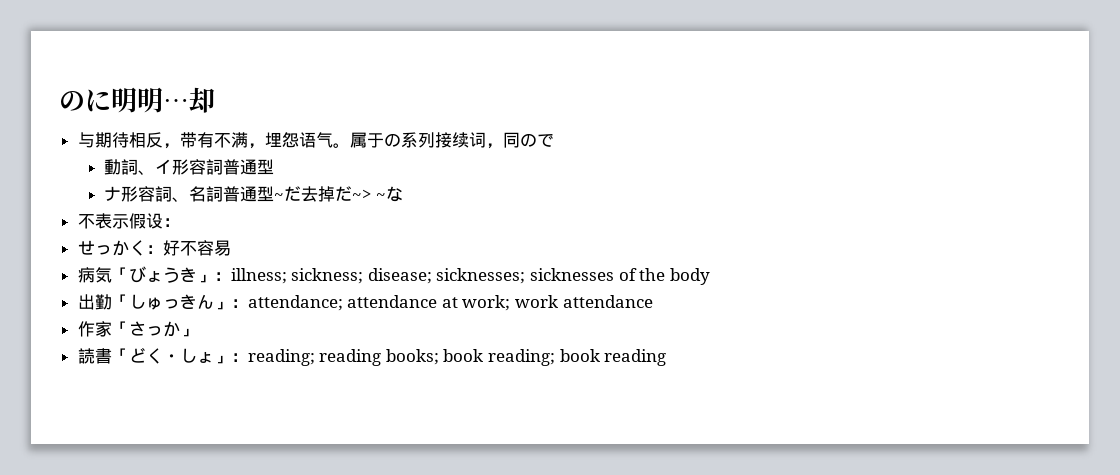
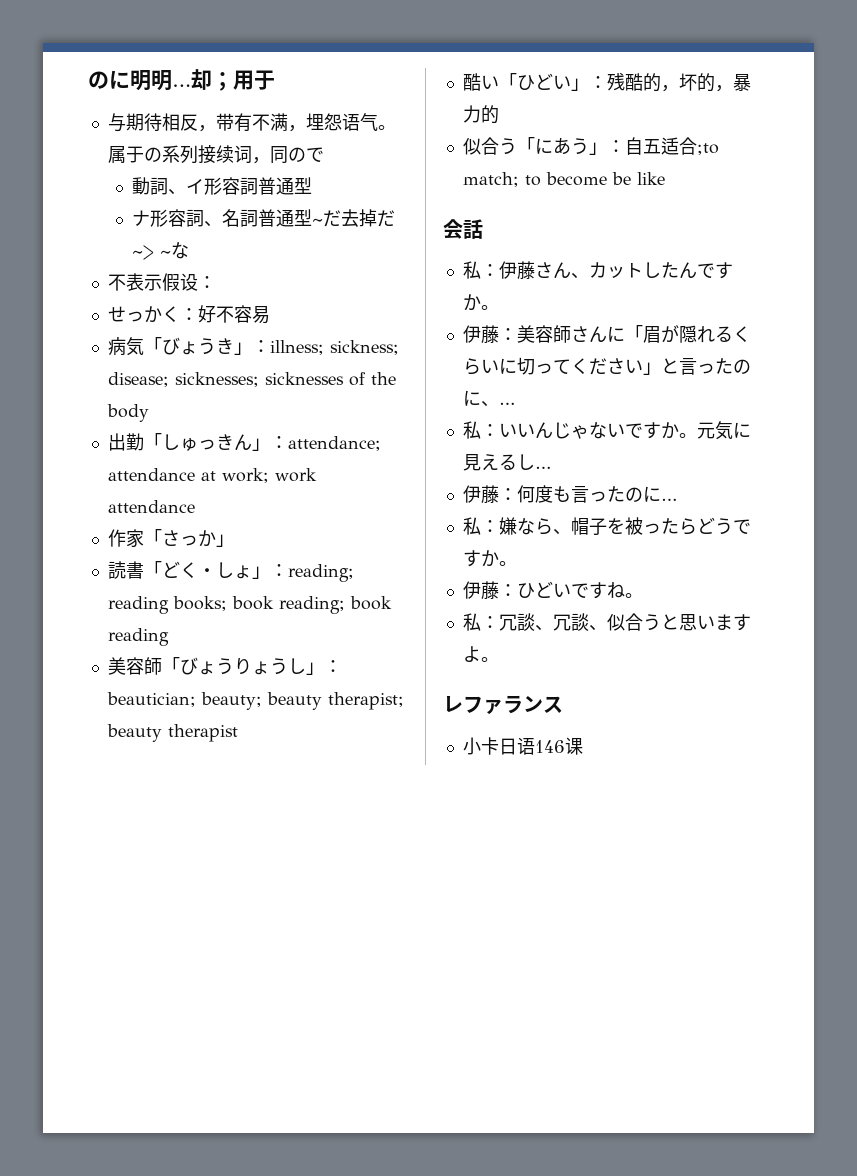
- 却
+ 却；用于
+ 美容師「びょうりょうし」：beautician; beauty; beauty therapist; beauty therapist
+ 酷い「ひどい」：残酷的，坏的，暴力的
+ 似合う「にあう」：自五适合;to match; to become be like
+ 会話
+ 私：伊藤さん、カットしたんですか。
+ 伊藤：美容師さんに「眉が隠れるくらいに切ってください」と言ったのに、…
+ 私：いいんじゃないですか。元気に見えるし…
+ 伊藤：何度も言ったのに…
+ 私：嫌なら、帽子を被ったらどうですか。
+ 伊藤：ひどいですね。
+ 私：冗談、冗談、似合うと思いますよ。
+ レファランス
+ 小卡日语146课

